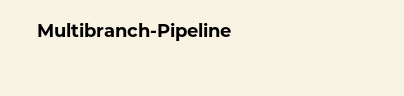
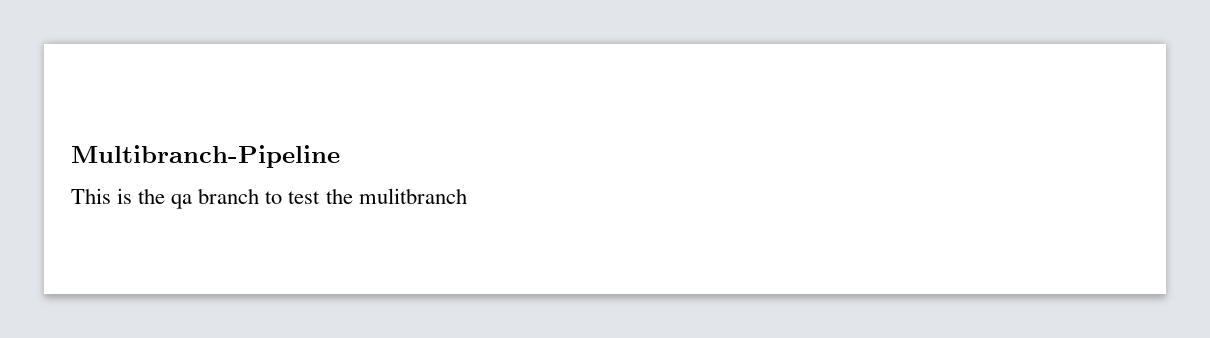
+ This is the qa branch to test the mulitbranch

